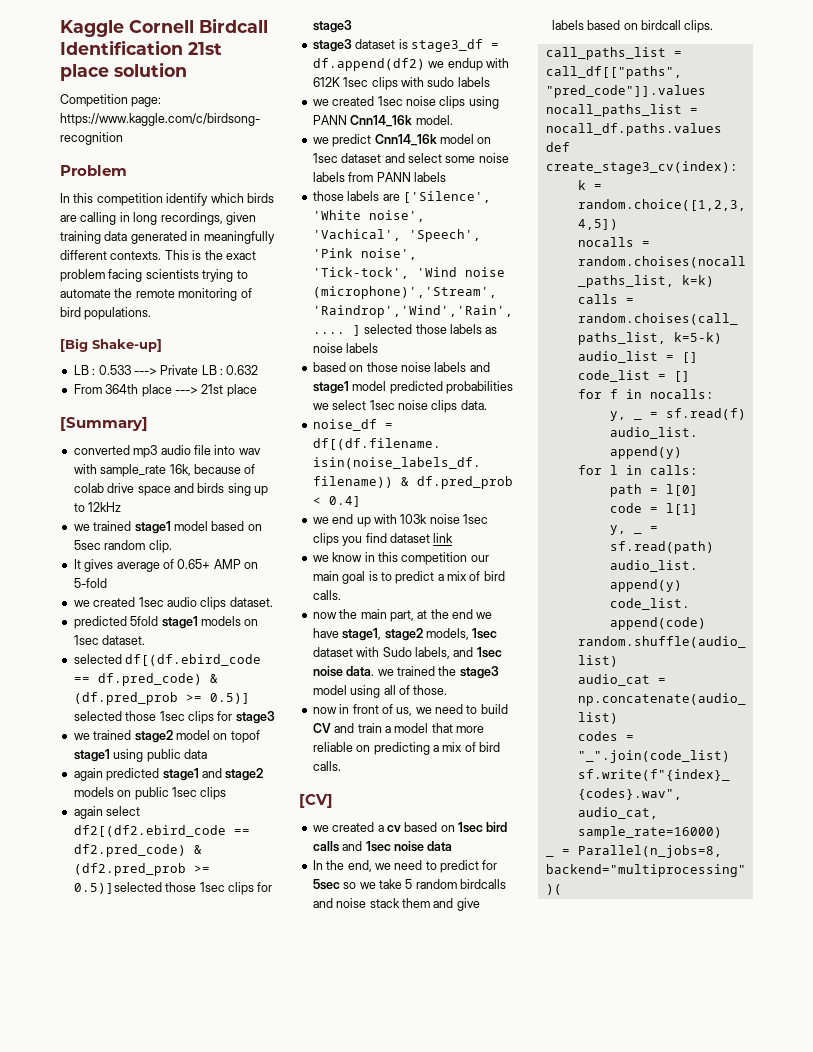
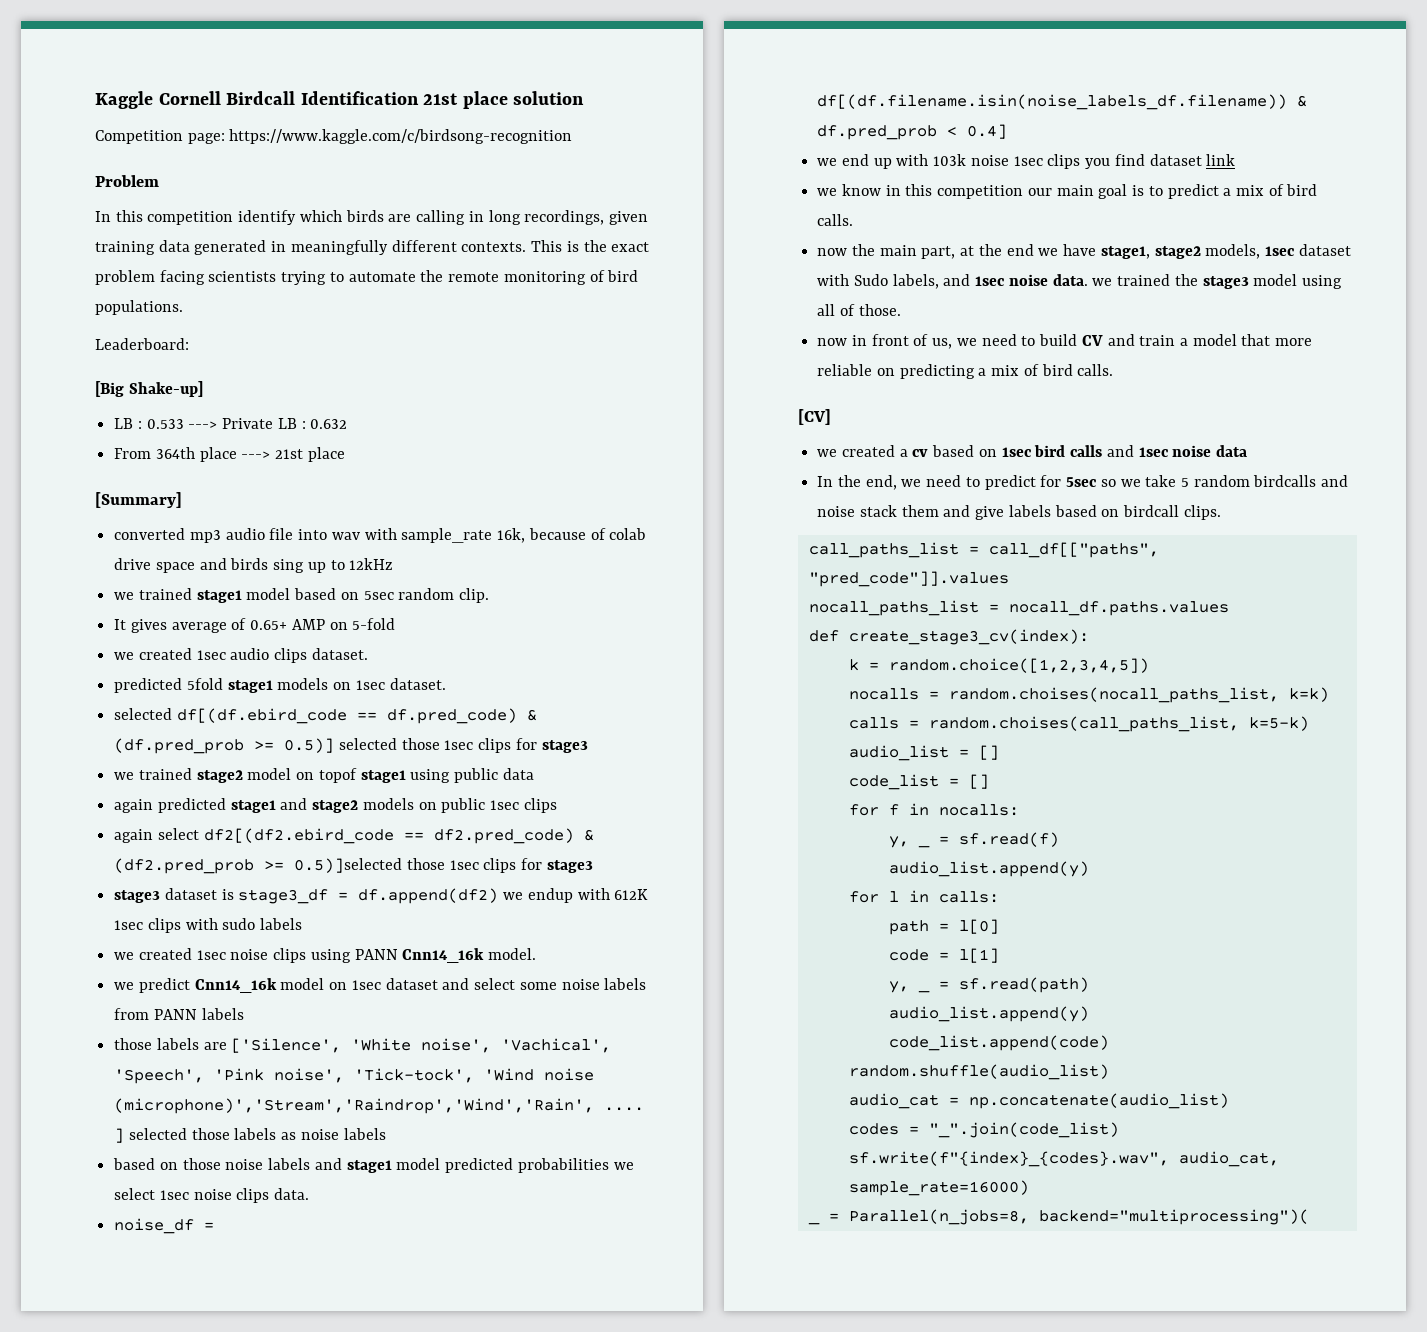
+ Leaderboard:

